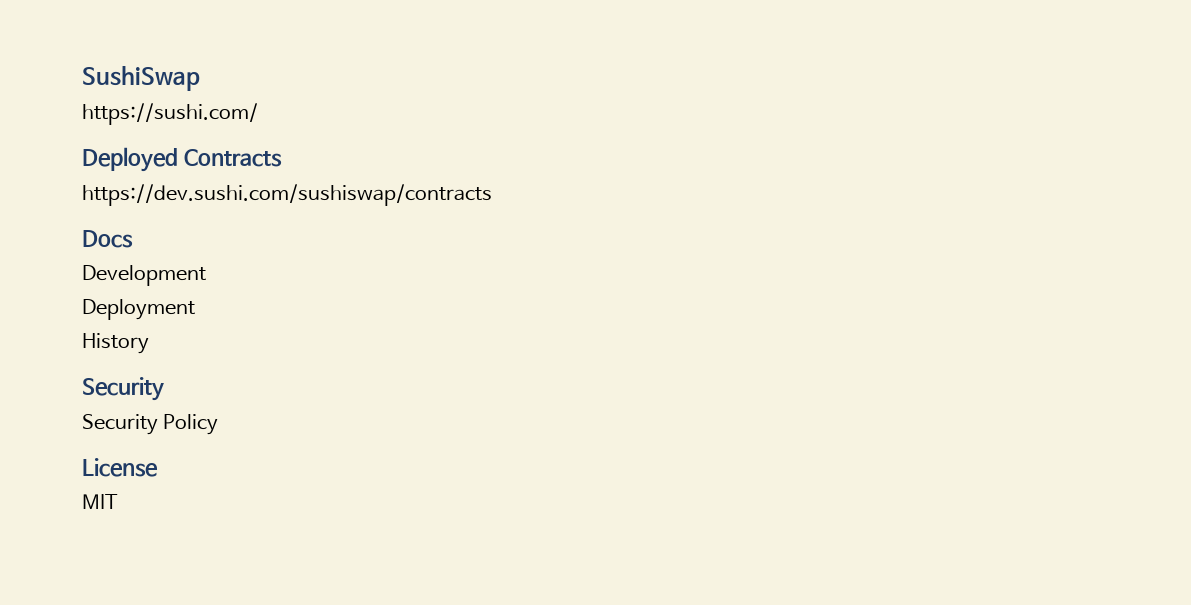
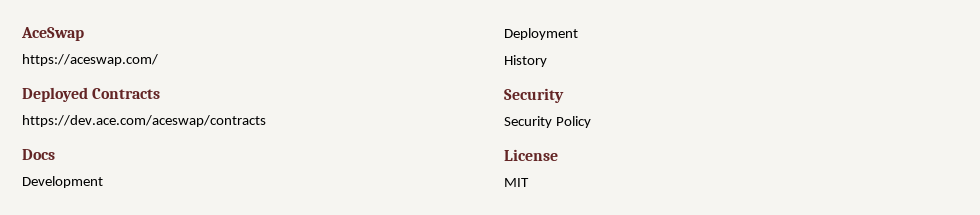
- SushiSwap
- https://sushi.com/
+ AceSwap
+ https://aceswap.com/
- https://dev.sushi.com/sushiswap/contracts
+ https://dev.ace.com/aceswap/contracts

